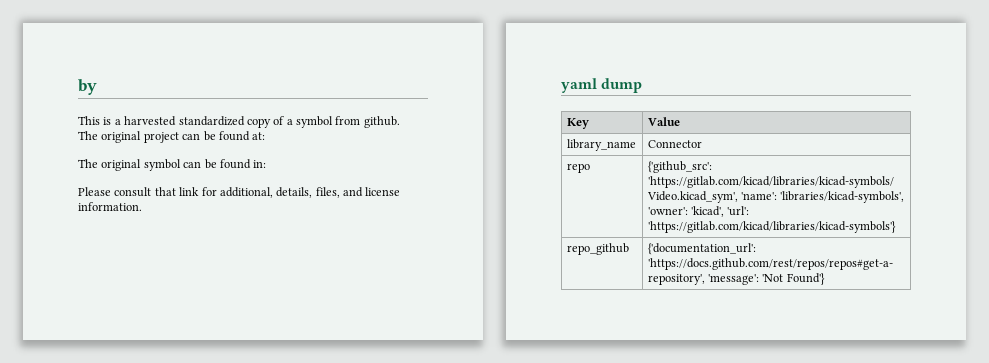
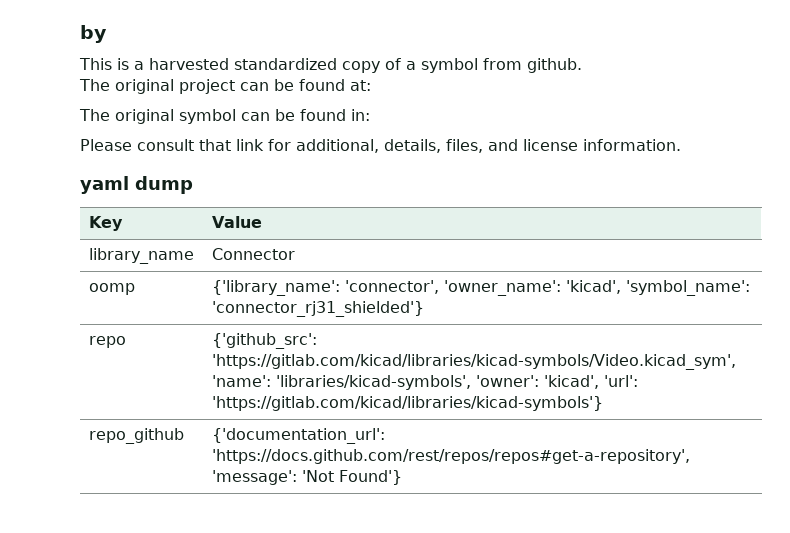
+ oomp | {'library_name': 'connector', 'owner_name': 'kicad', 'symbol_name': 'connector_rj31_shielded'}

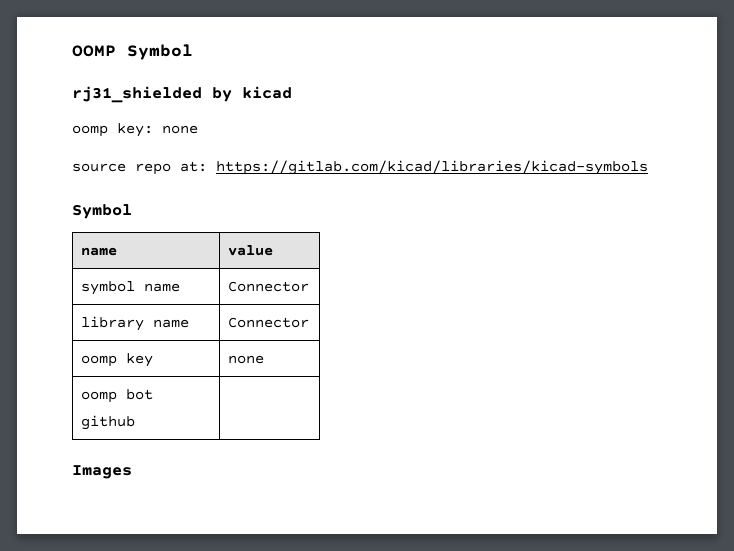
- by
- This is a harvested standardized copy of a symbol from github.
- The original project can be found at:
- The original symbol can be found in:
- Please consult that link for additional, details, files, and license information.
- yaml dump
- Key | Value
- library_name | Connector
- oomp | {'library_name': 'connector', 'owner_name': 'kicad', 'symbol_name': 'connector_rj31_shielded'}
- repo | {'github_src': 'https://gitlab.com/kicad/libraries/kicad-symbols/Video.kicad_sym', 'name': 'libraries/kicad-symbols', 'owner': 'kicad', 'url': 'https://gitlab.com/kicad/libraries/kicad-symbols'}
- repo_github | {'documentation_url': 'https://docs.github.com/rest/repos/repos#get-a-repository', 'message': 'Not Found'}
+ OOMP Symbol
+ rj31_shielded by kicad
+ oomp key: none
+ source repo at: https://gitlab.com/kicad/libraries/kicad-symbols
+ Symbol
+ name | value
+ symbol name | Connector
+ library name | Connector
+ oomp key | none
+ oomp bot github |
+ Images

